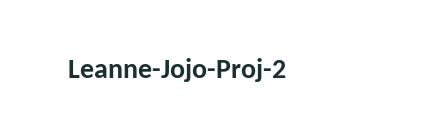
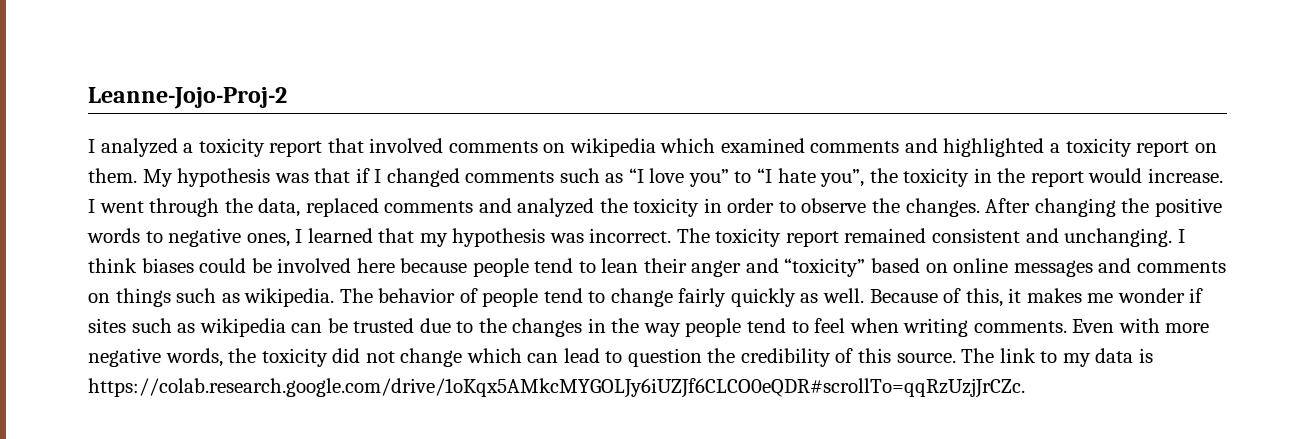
+ I analyzed a toxicity report that involved comments on wikipedia which examined comments and highlighted a toxicity report on them. My hypothesis was that if I changed comments such as “I love you” to “I hate you”, the toxicity in the report would increase. I went through the data, replaced comments and analyzed the toxicity in order to observe the changes. After changing the positive words to negative ones, I learned that my hypothesis was incorrect. The toxicity report remained consistent and unchanging. I think biases could be involved here because people tend to lean their anger and “toxicity” based on online messages and comments on things such as wikipedia. The behavior of people tend to change fairly quickly as well. Because of this, it makes me wonder if sites such as wikipedia can be trusted due to the changes in the way people tend to feel when writing comments. Even with more negative words, the toxicity did not change which can lead to question the credibility of this source. The link to my data is https://colab.research.google.com/drive/1oKqx5AMkcMYGOLJy6iUZJf6CLCO0eQDR#scrollTo=qqRzUzjJrCZc.

